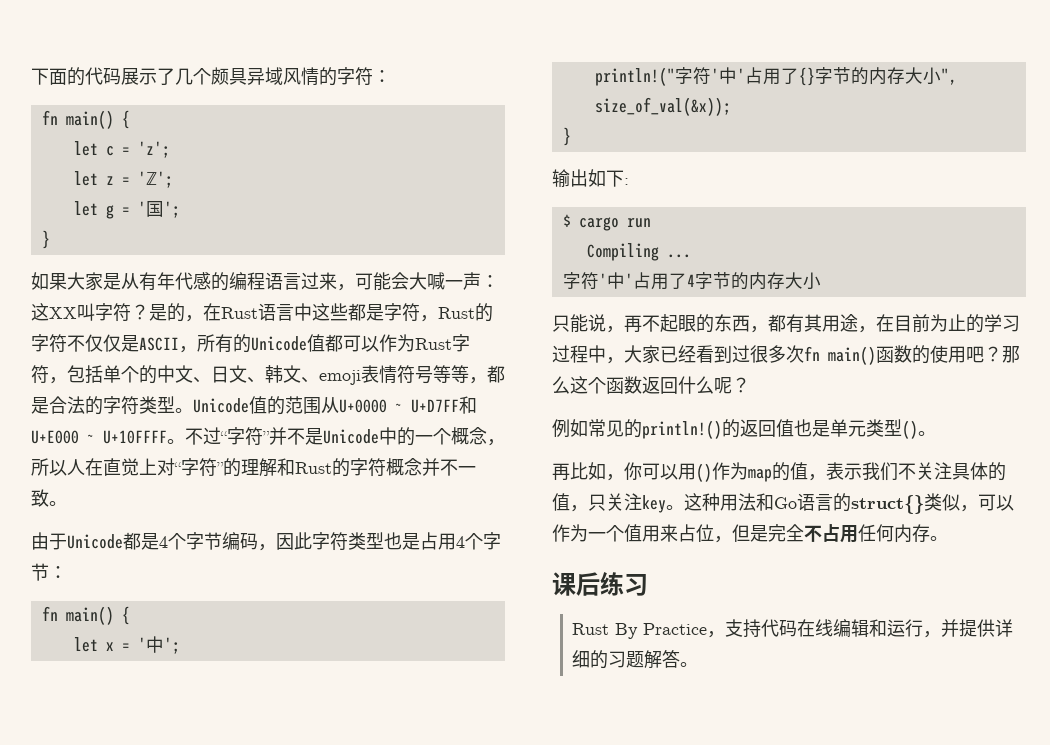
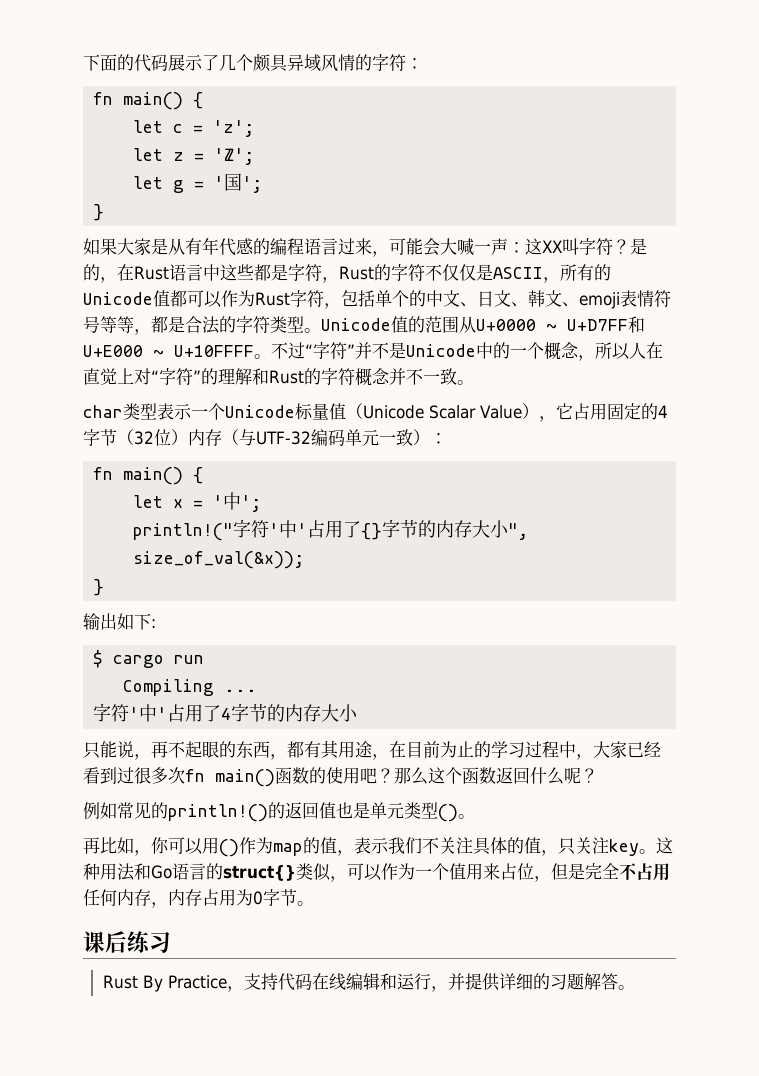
- 由于Unicode都是4个字节编码，因此字符类型也是占用4个字节：
+ char类型表示一个Unicode标量值（Unicode Scalar Value），它占用固定的4字节（32位）内存（与UTF-32编码单元一致）：
- 这种用法和Go语言的struct{}类似，可以作为一个值用来占位，但是完全不占用任何内存。
+ 这种用法和Go语言的struct{}类似，可以作为一个值用来占位，但是完全不占用任何内存，内存占用为0字节。

